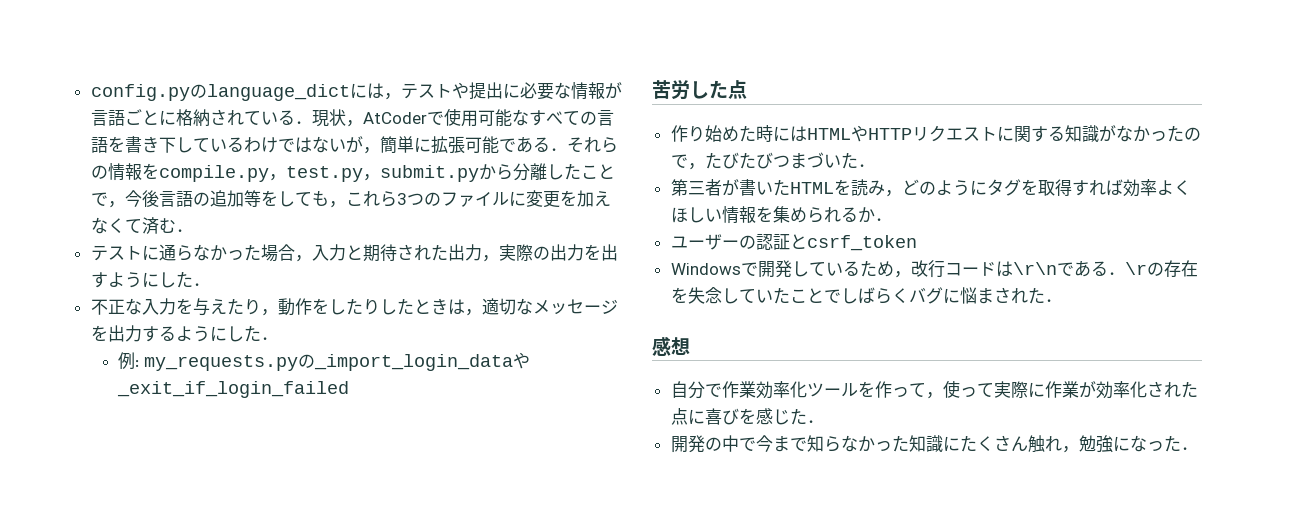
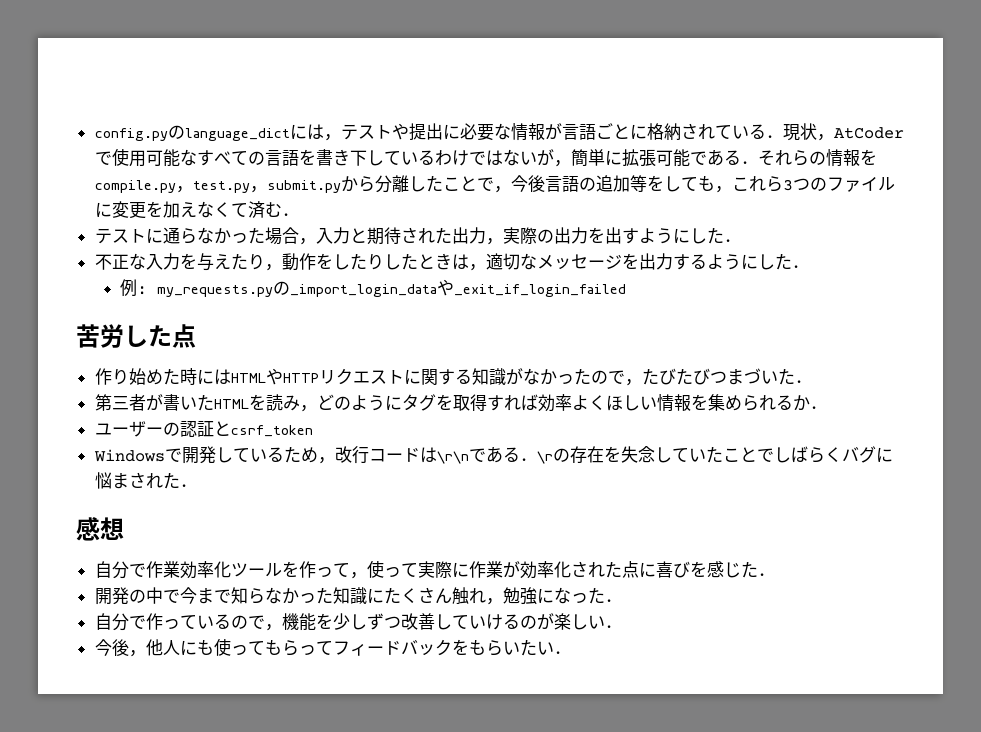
+ 自分で作っているので，機能を少しずつ改善していけるのが楽しい．
+ 今後，他人にも使ってもらってフィードバックをもらいたい．

